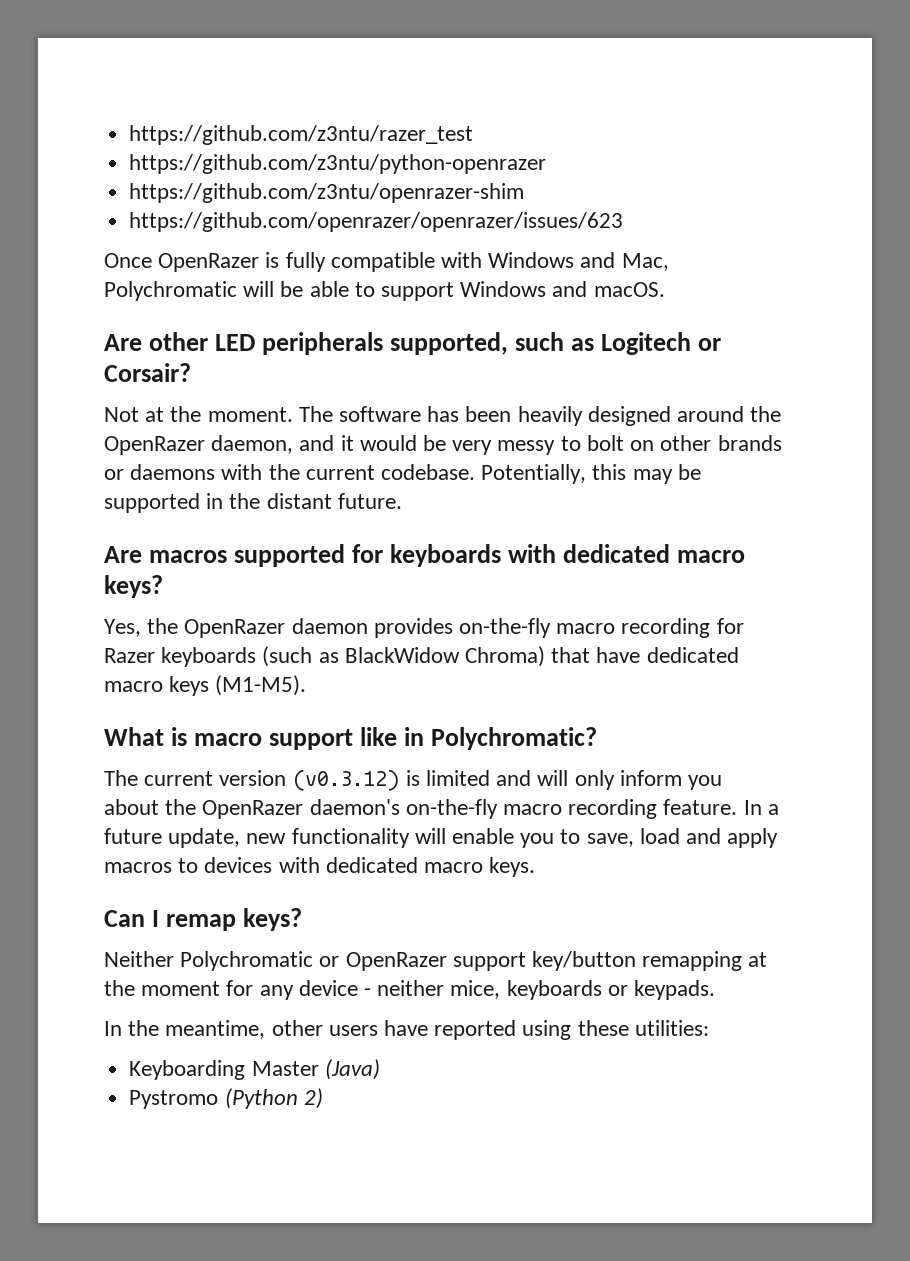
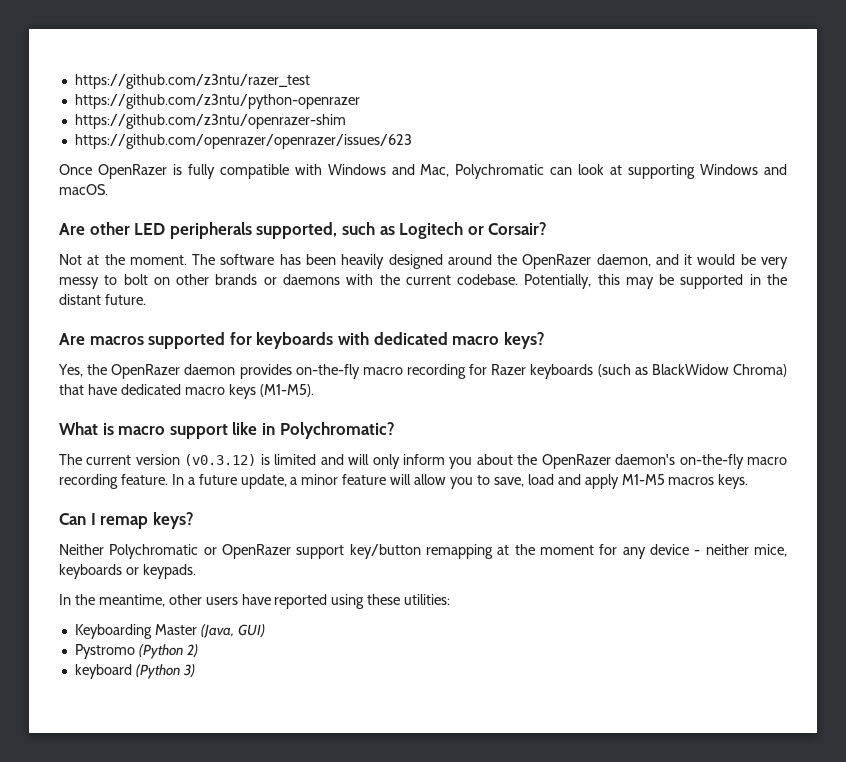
- Once OpenRazer is fully compatible with Windows and Mac, Polychromatic will be able to support Windows and macOS.
+ Once OpenRazer is fully compatible with Windows and Mac, Polychromatic can look at supporting Windows and macOS.
- In a future update, new functionality will enable you to save, load and apply macros to devices with dedicated macro keys.
+ In a future update, a minor feature will allow you to save, load and apply M1-M5 macros keys.
- Keyboarding Master (Java)
+ Keyboarding Master (Java, GUI)
+ keyboard (Python 3)

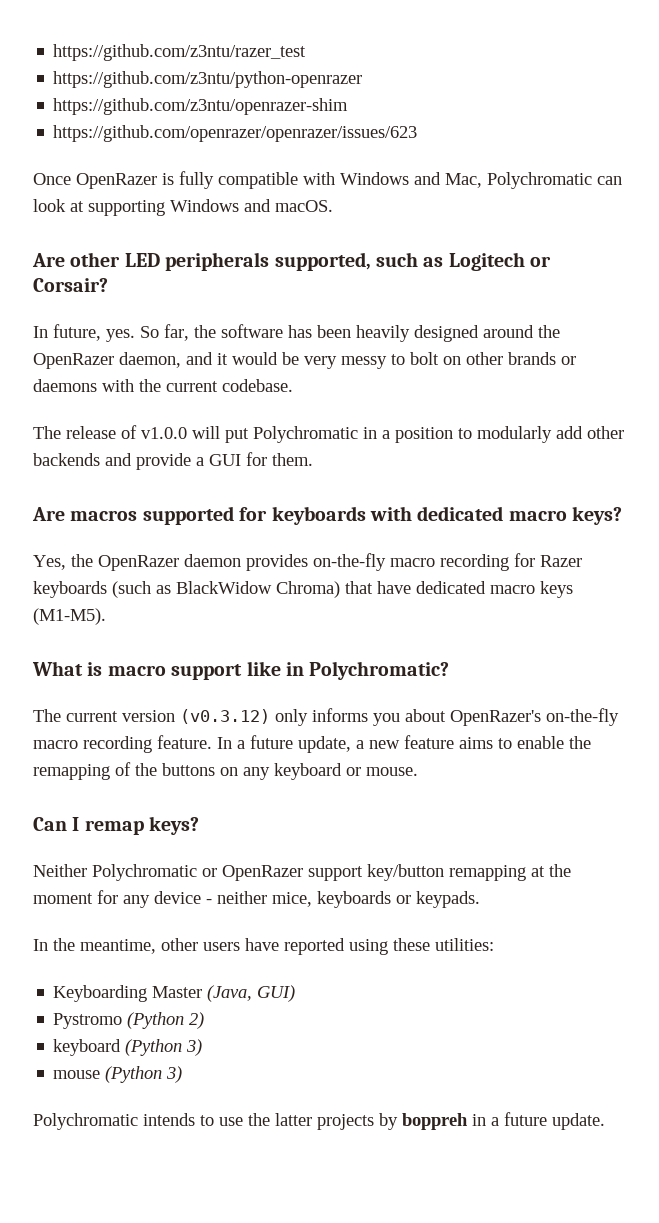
- Not at the moment. The software has been heavily designed around the OpenRazer daemon, and it would be very messy to bolt on other brands or daemons with the current codebase. Potentially, this may be supported in the distant future.
+ In future, yes. So far, the software has been heavily designed around the OpenRazer daemon, and it would be very messy to bolt on other brands or daemons with the current codebase.
+ The release of v1.0.0 will put Polychromatic in a position to modularly add other backends and provide a GUI for them.
- The current version (v0.3.12) is limited and will only inform you about the OpenRazer daemon's on-the-fly macro recording feature.
+ The current version (v0.3.12) only informs you about OpenRazer's on-the-fly macro recording feature.
- In a future update, a minor feature will allow you to save, load and apply M1-M5 macros keys.
+ In a future update, a new feature aims to enable the remapping of the buttons on any keyboard or mouse.
+ mouse (Python 3)
+ Polychromatic intends to use the latter projects by boppreh in a future update.

